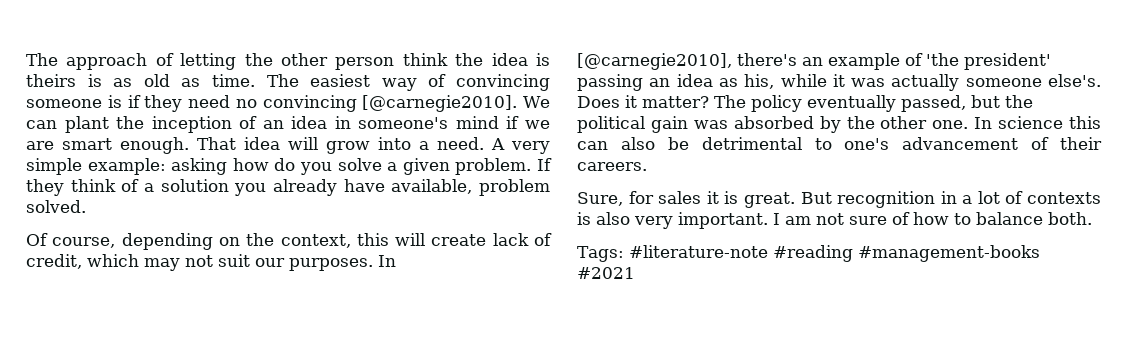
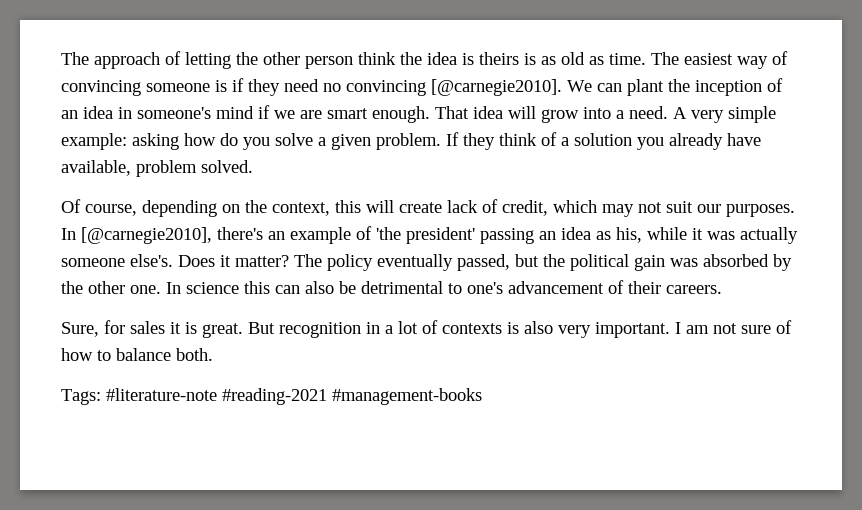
- Tags: #literature-note #reading #management-books #2021
+ Tags: #literature-note #reading-2021 #management-books

